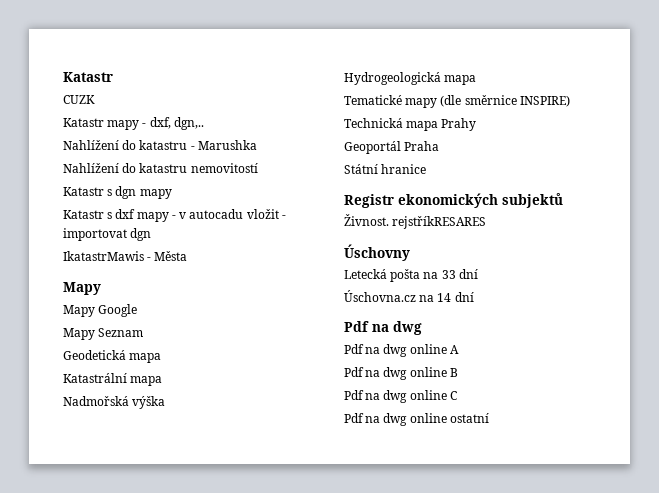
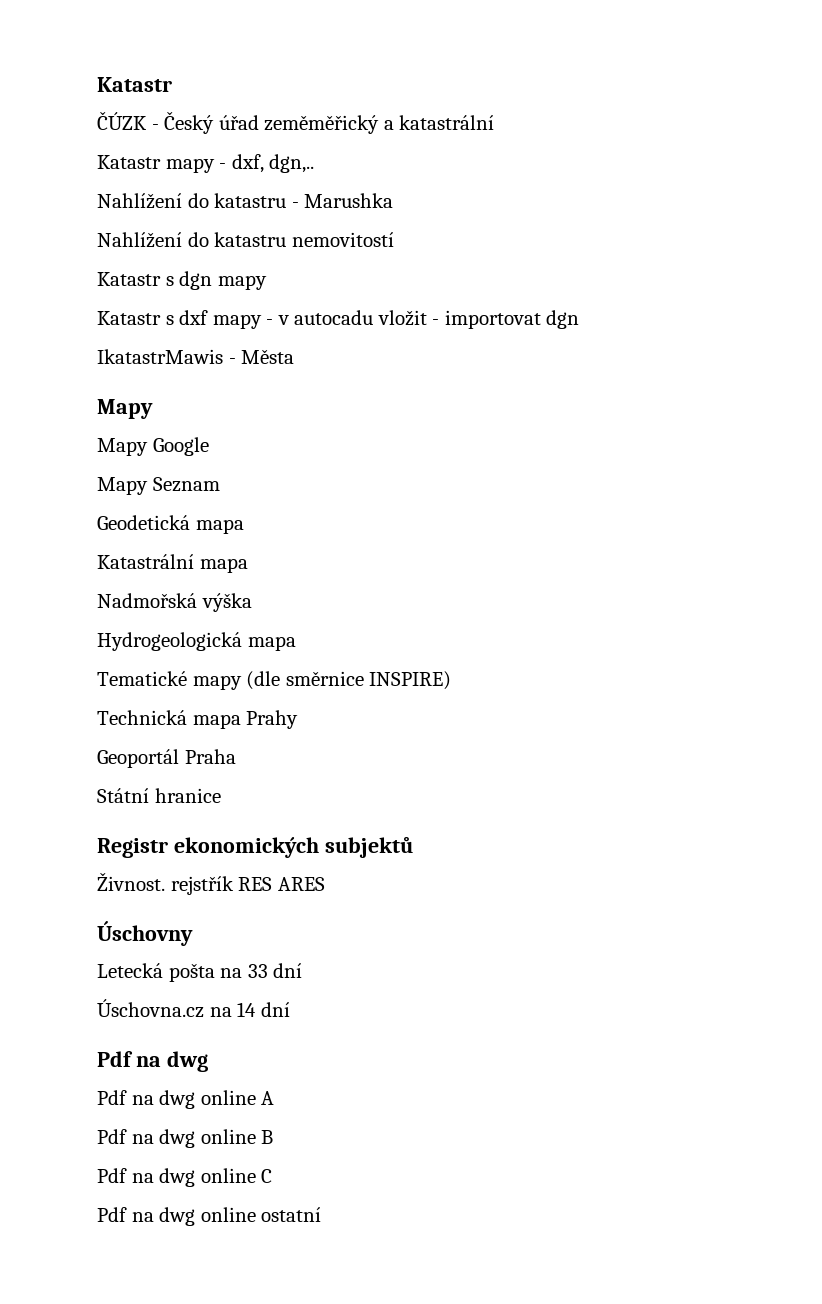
- CUZK
+ ČÚZK - Český úřad zeměměřický a katastrální
- Živnost. rejstříkRESARES
+ Živnost. rejstřík RES ARES

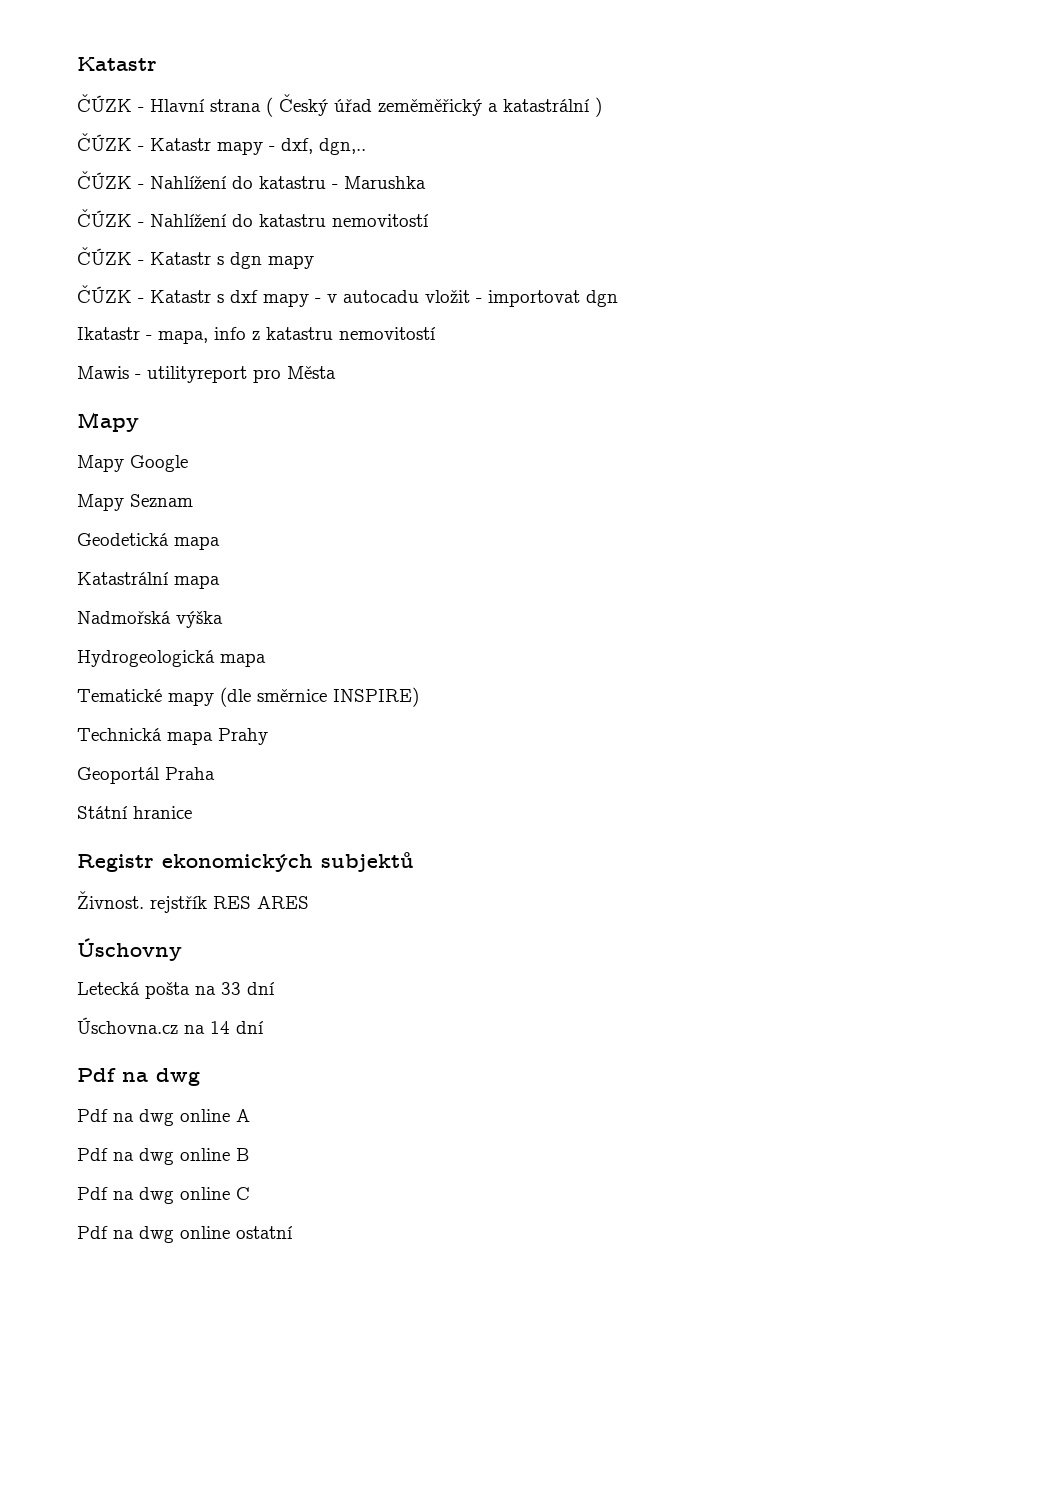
- ČÚZK - Český úřad zeměměřický a katastrální
- Katastr mapy - dxf, dgn,..
+ ČÚZK - Hlavní strana ( Český úřad zeměměřický a katastrální )
+ ČÚZK - Katastr mapy - dxf, dgn,..
- Nahlížení do katastru - Marushka
+ ČÚZK - Nahlížení do katastru - Marushka
- Nahlížení do katastru nemovitostí
+ ČÚZK - Nahlížení do katastru nemovitostí
- Katastr s dgn mapy
+ ČÚZK - Katastr s dgn mapy
- Katastr s dxf mapy - v autocadu vložit - importovat dgn
+ ČÚZK - Katastr s dxf mapy - v autocadu vložit - importovat dgn
- IkatastrMawis - Města
+ Ikatastr - mapa, info z katastru nemovitostí
+ Mawis - utilityreport pro Města

